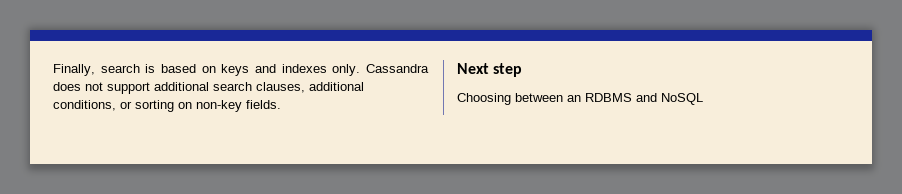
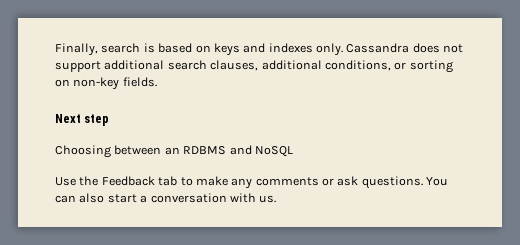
+ Use the Feedback tab to make any comments or ask questions. You can also start a conversation with us.

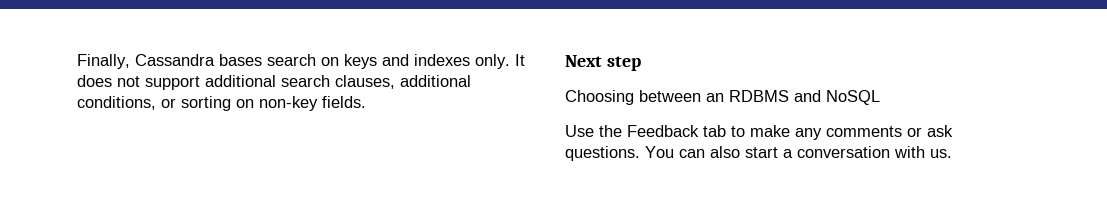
- Finally, search is based on keys and indexes only.
+ Finally, Cassandra bases search on keys and indexes only.
- Cassandra does not support additional search clauses, additional conditions, or sorting on non-key fields.
+ It does not support additional search clauses, additional conditions, or sorting on non-key fields.

